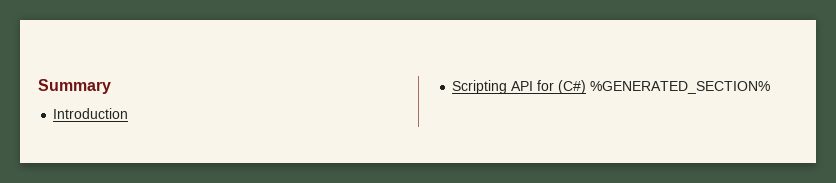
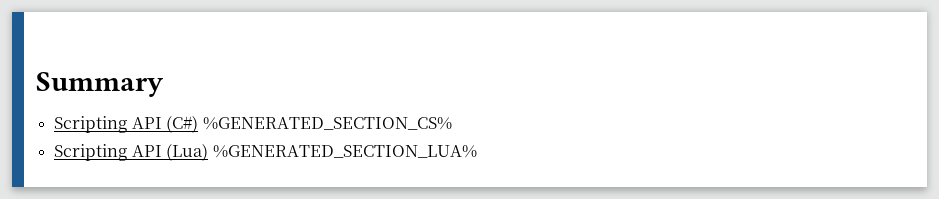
- Introduction
- Scripting API for (C#) %GENERATED_SECTION%
+ Scripting API (C#) %GENERATED_SECTION_CS%
+ Scripting API (Lua) %GENERATED_SECTION_LUA%

